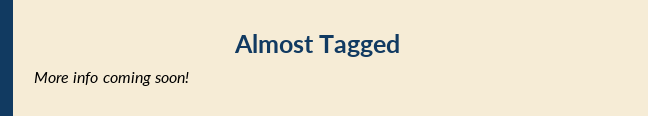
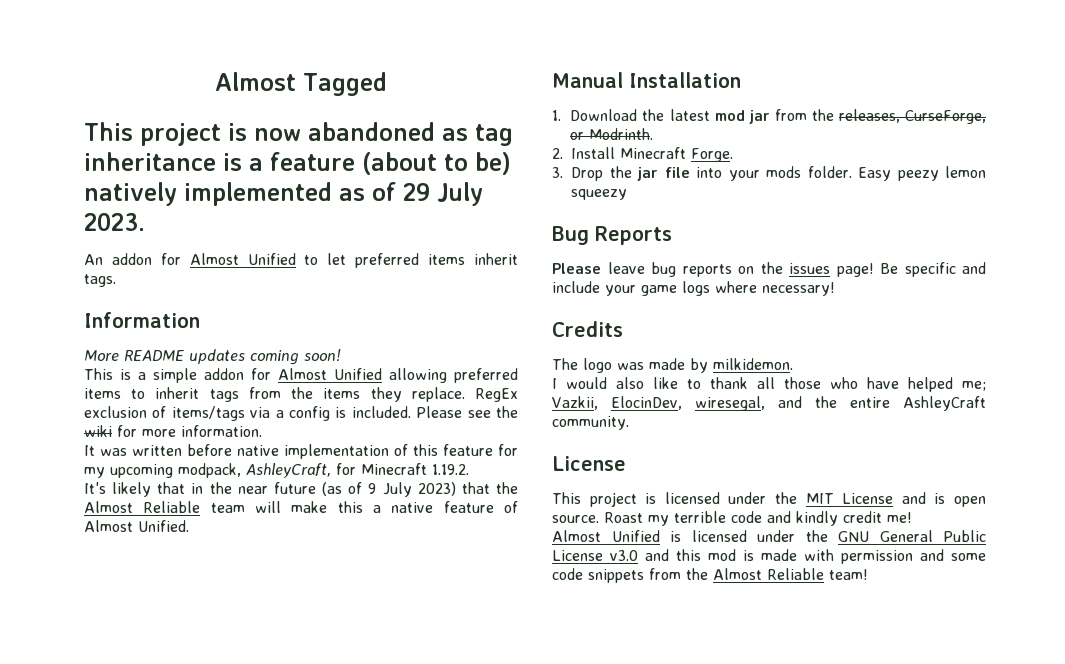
+ This project is now abandoned as tag inheritance is a feature (about to be) natively implemented as of 29 July 2023.
+ An addon for Almost Unified to let preferred items inherit tags.
+ Information
- More info coming soon!
+ More README updates coming soon!
+ This is a simple addon for Almost Unified allowing preferred items to inherit tags from the items they replace. RegEx exclusion of items/tags via a config is included. Please see the wiki for more information.
+ It was written before native implementation of this feature for my upcoming modpack, AshleyCraft, for Minecraft 1.19.2.
+ It's likely that in the near future (as of 9 July 2023) that the Almost Reliable team will make this a native feature of Almost Unified.
+ Manual Installation
+ 1. Download the latest mod jar from the releases, CurseForge, or Modrinth.
+ 2. Install Minecraft Forge.
+ 3. Drop the jar file into your mods folder. Easy peezy lemon squeezy
+ Bug Reports
+ Please leave bug reports on the issues page! Be specific and include your game logs where necessary!
+ Credits
+ The logo was made by milkidemon.
+ I would also like to thank all those who have helped me; Vazkii, ElocinDev, wiresegal, and the entire AshleyCraft community.
+ License
+ This project is licensed under the MIT License and is open source. Roast my terrible code and kindly credit me!
+ Almost Unified is licensed under the GNU General Public License v3.0 and this mod is made with permission and some code snippets from the Almost Reliable team!

